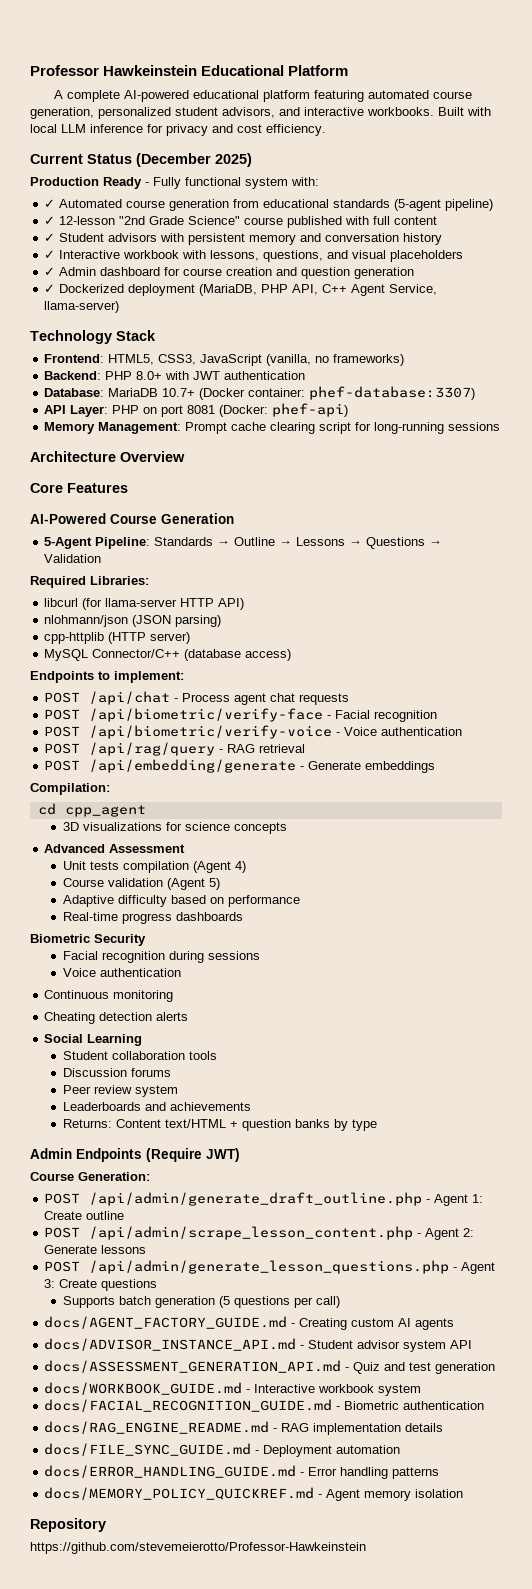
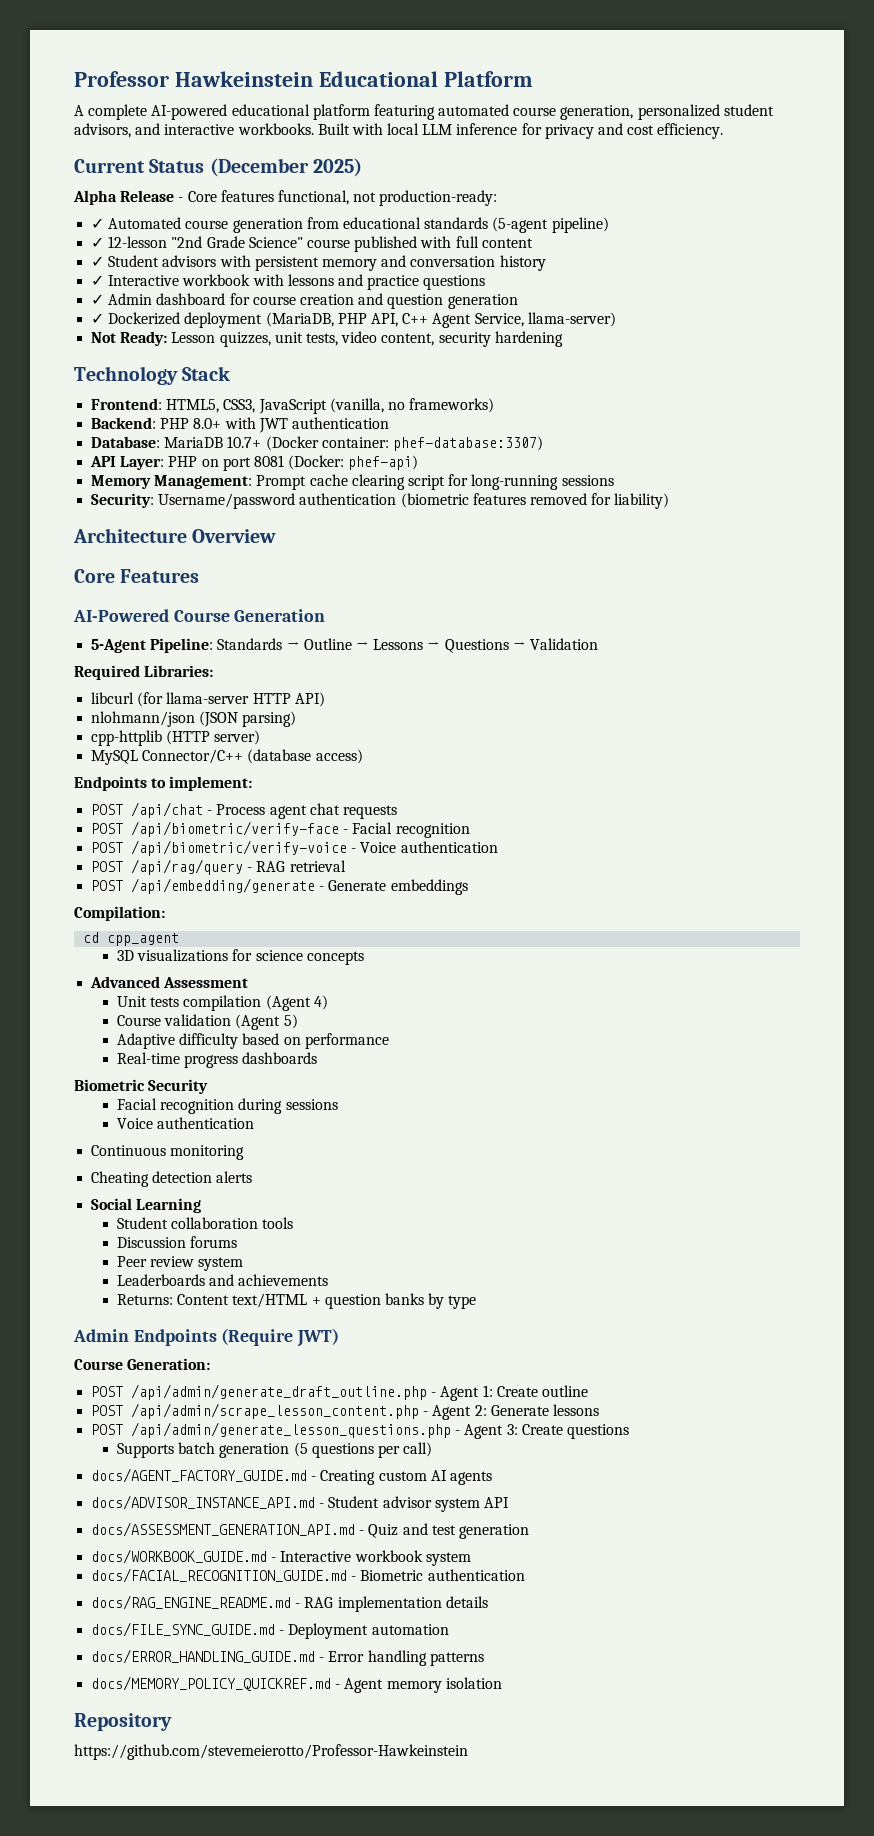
- Production Ready - Fully functional system with:
+ Alpha Release - Core features functional, not production-ready:
- ✓ Interactive workbook with lessons, questions, and visual placeholders
+ ✓ Interactive workbook with lessons and practice questions
+ Not Ready: Lesson quizzes, unit tests, video content, security hardening
+ Security: Username/password authentication (biometric features removed for liability)

